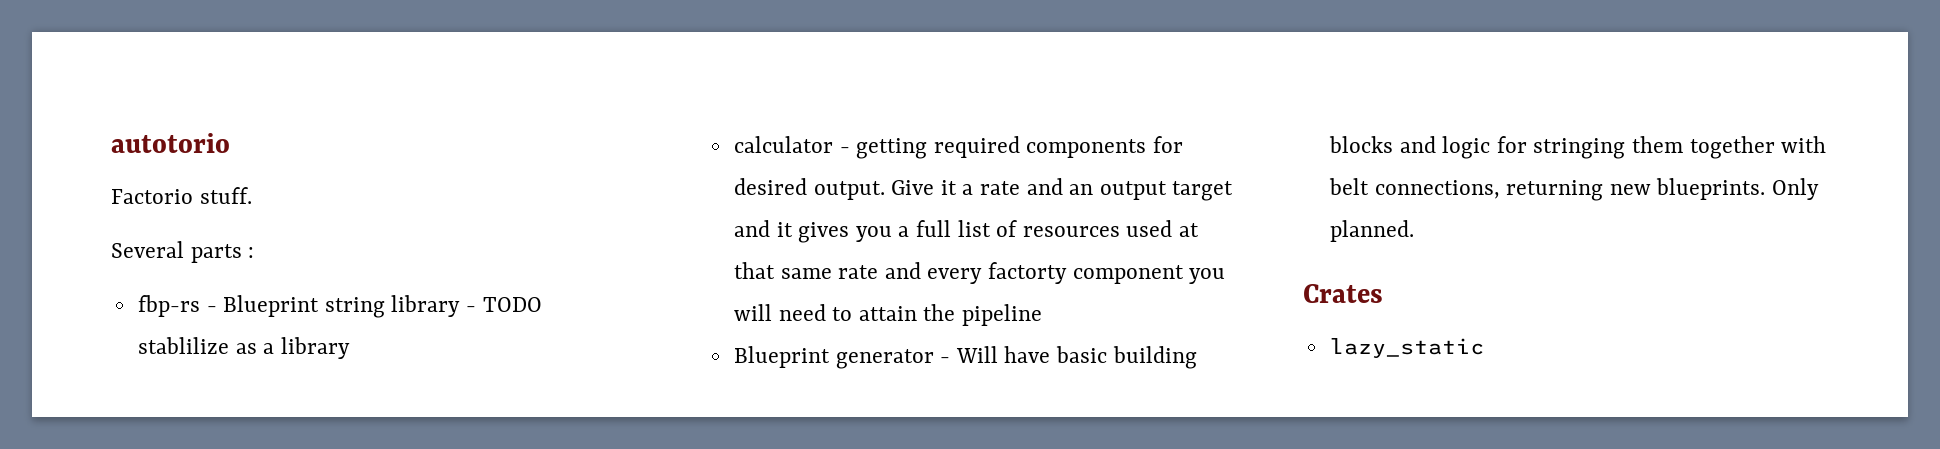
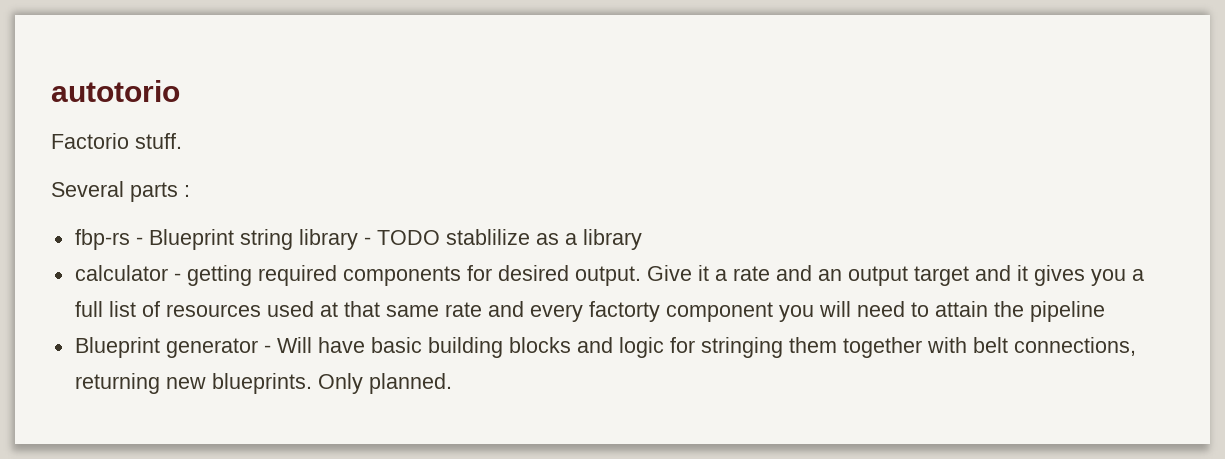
- Crates
- lazy_static

